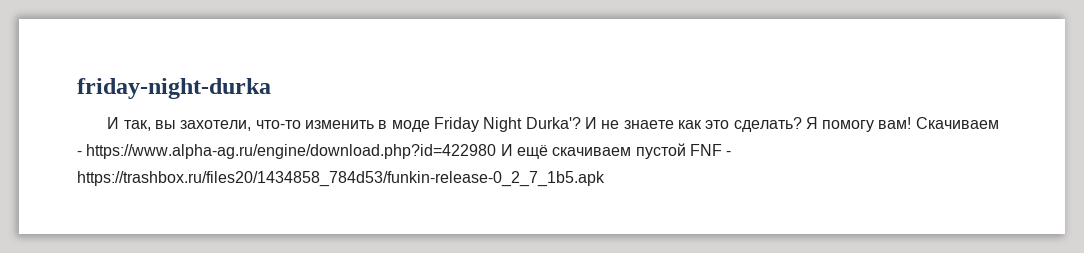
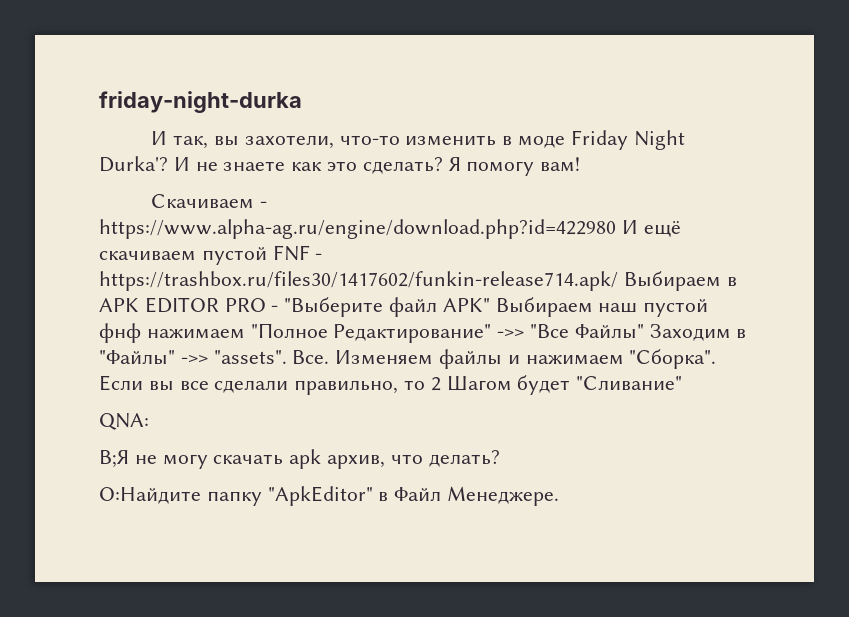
- Я помогу вам! Скачиваем - https://www.alpha-ag.ru/engine/download.php?id=422980 И ещё скачиваем пустой FNF - https://trashbox.ru/files20/1434858_784d53/funkin-release-0_2_7_1b5.apk
+ Я помогу вам!
+ Скачиваем - https://www.alpha-ag.ru/engine/download.php?id=422980 И ещё скачиваем пустой FNF - https://trashbox.ru/files30/1417602/funkin-release714.apk/ Выбираем в APK EDITOR PRO - "Выберите файл APK" Выбираем наш пустой фнф нажимаем "Полное Редактирование" ->> "Все Файлы" Заходим в "Файлы" ->> "assets". Все. Изменяем файлы и нажимаем "Сборка". Если вы все сделали правильно, то 2 Шагом будет "Сливание"
+ QNA:
+ В;Я не могу скачать apk архив, что делать?
+ О:Найдите папку "ApkEditor" в Файл Менеджере.

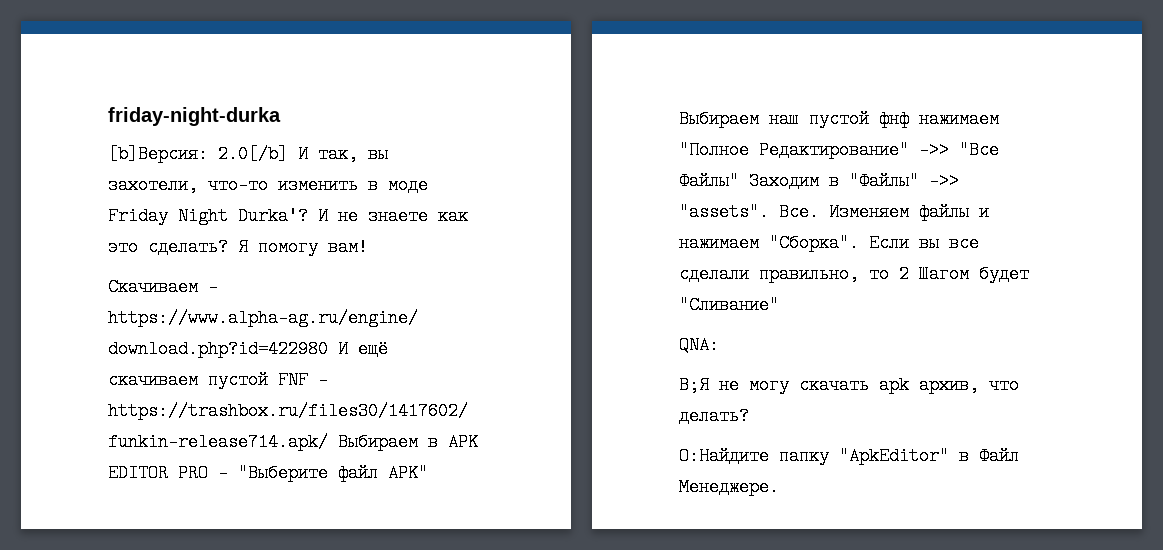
- И так, вы захотели, что-то изменить в моде Friday Night Durka'?
+ [b]Версия: 2.0[/b] И так, вы захотели, что-то изменить в моде Friday Night Durka'?

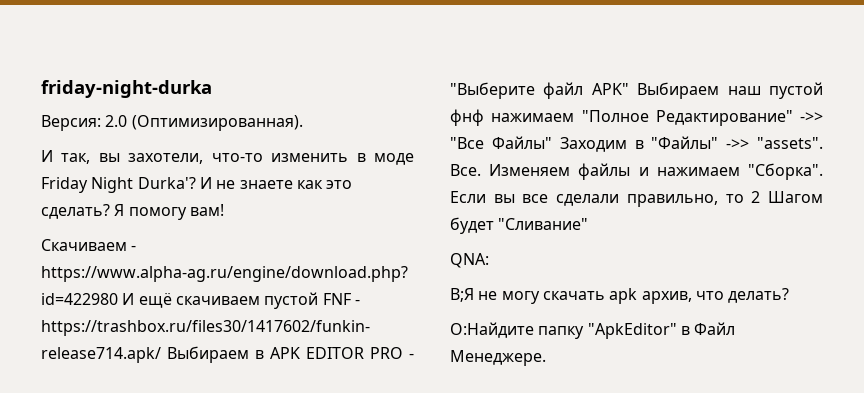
- [b]Версия: 2.0[/b] И так, вы захотели, что-то изменить в моде Friday Night Durka'?
+ Версия: 2.0 (Оптимизированная).
+ И так, вы захотели, что-то изменить в моде Friday Night Durka'?

